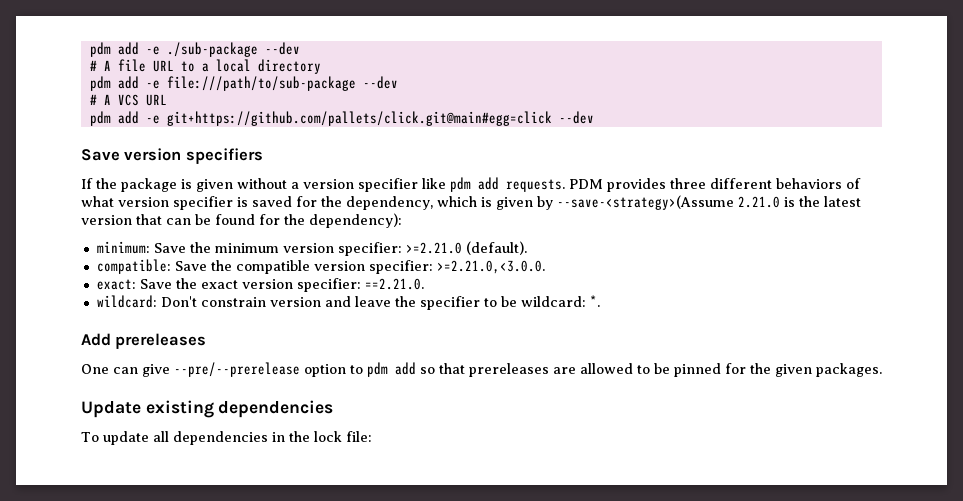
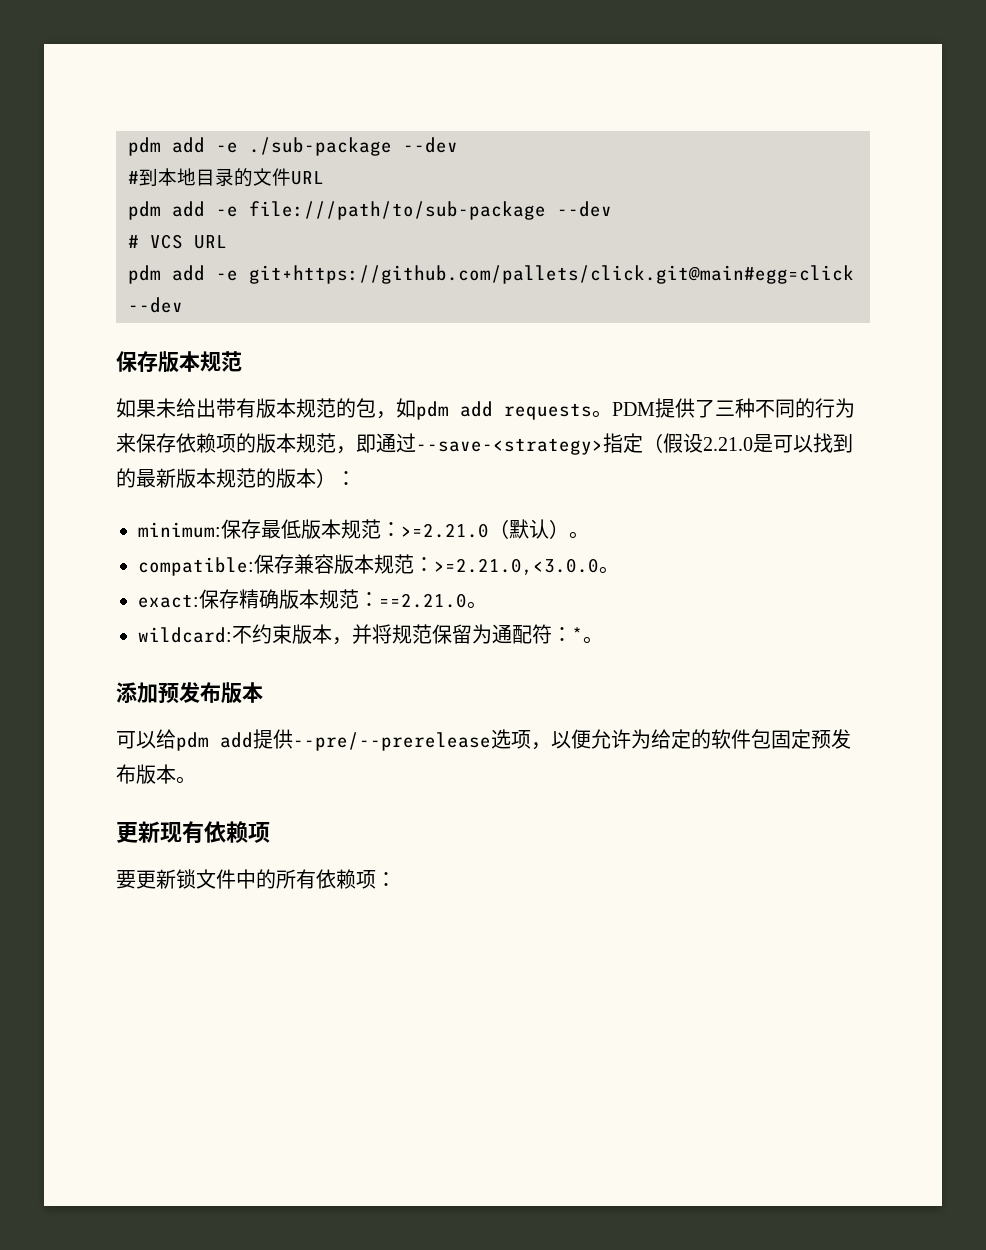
- # A file URL to a local directory
+ #到本地目录的文件URL
- # A VCS URL
+ # VCS URL
- Save version specifiers
- If the package is given without a version specifier like pdm add requests. PDM provides three different behaviors of what version specifier is saved for the dependency, which is given by --save-<strategy>(Assume 2.21.0 is the latest version that can be found for the dependency):
- minimum: Save the minimum version specifier: >=2.21.0 (default).
- compatible: Save the compatible version specifier: >=2.21.0,<3.0.0.
- exact: Save the exact version specifier: ==2.21.0.
- wildcard: Don't constrain version and leave the specifier to be wildcard: *.
- Add prereleases
- One can give --pre/--prerelease option to pdm add so that prereleases are allowed to be pinned for the given packages.
- Update existing dependencies
- To update all dependencies in the lock file:
+ 保存版本规范
+ 如果未给出带有版本规范的包，如pdm add requests。PDM提供了三种不同的行为来保存依赖项的版本规范，即通过--save-<strategy>指定（假设2.21.0是可以找到的最新版本规范的版本）：
+ minimum:保存最低版本规范：>=2.21.0（默认）。
+ compatible:保存兼容版本规范：>=2.21.0,<3.0.0。
+ exact:保存精确版本规范：==2.21.0。
+ wildcard:不约束版本，并将规范保留为通配符：*。
+ 添加预发布版本
+ 可以给pdm add提供--pre/--prerelease选项，以便允许为给定的软件包固定预发布版本。
+ 更新现有依赖项
+ 要更新锁文件中的所有依赖项：

